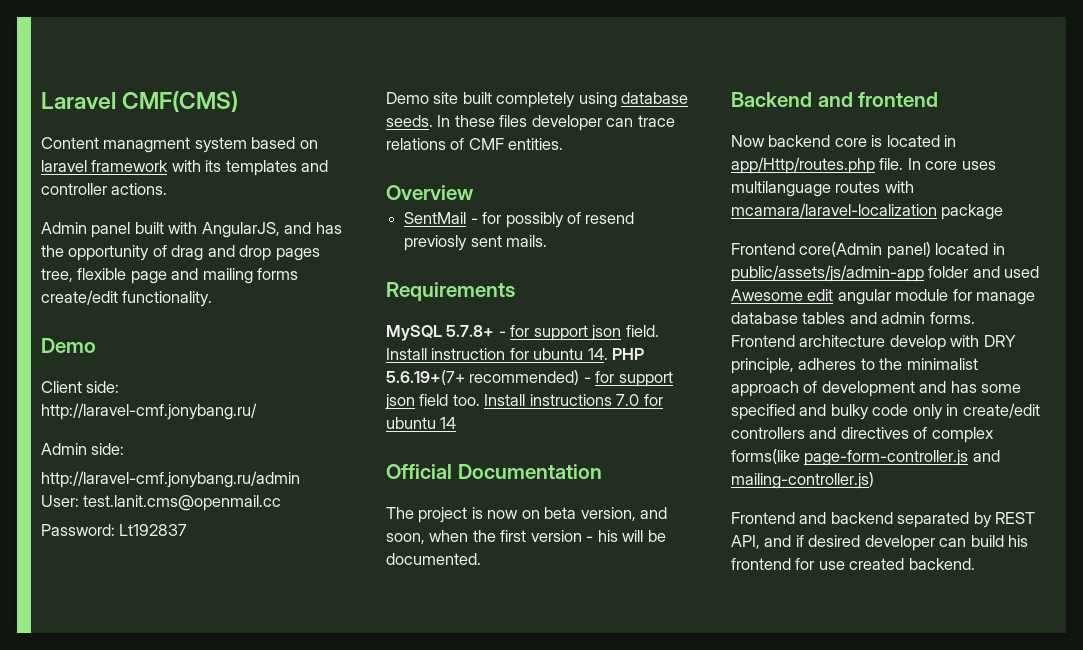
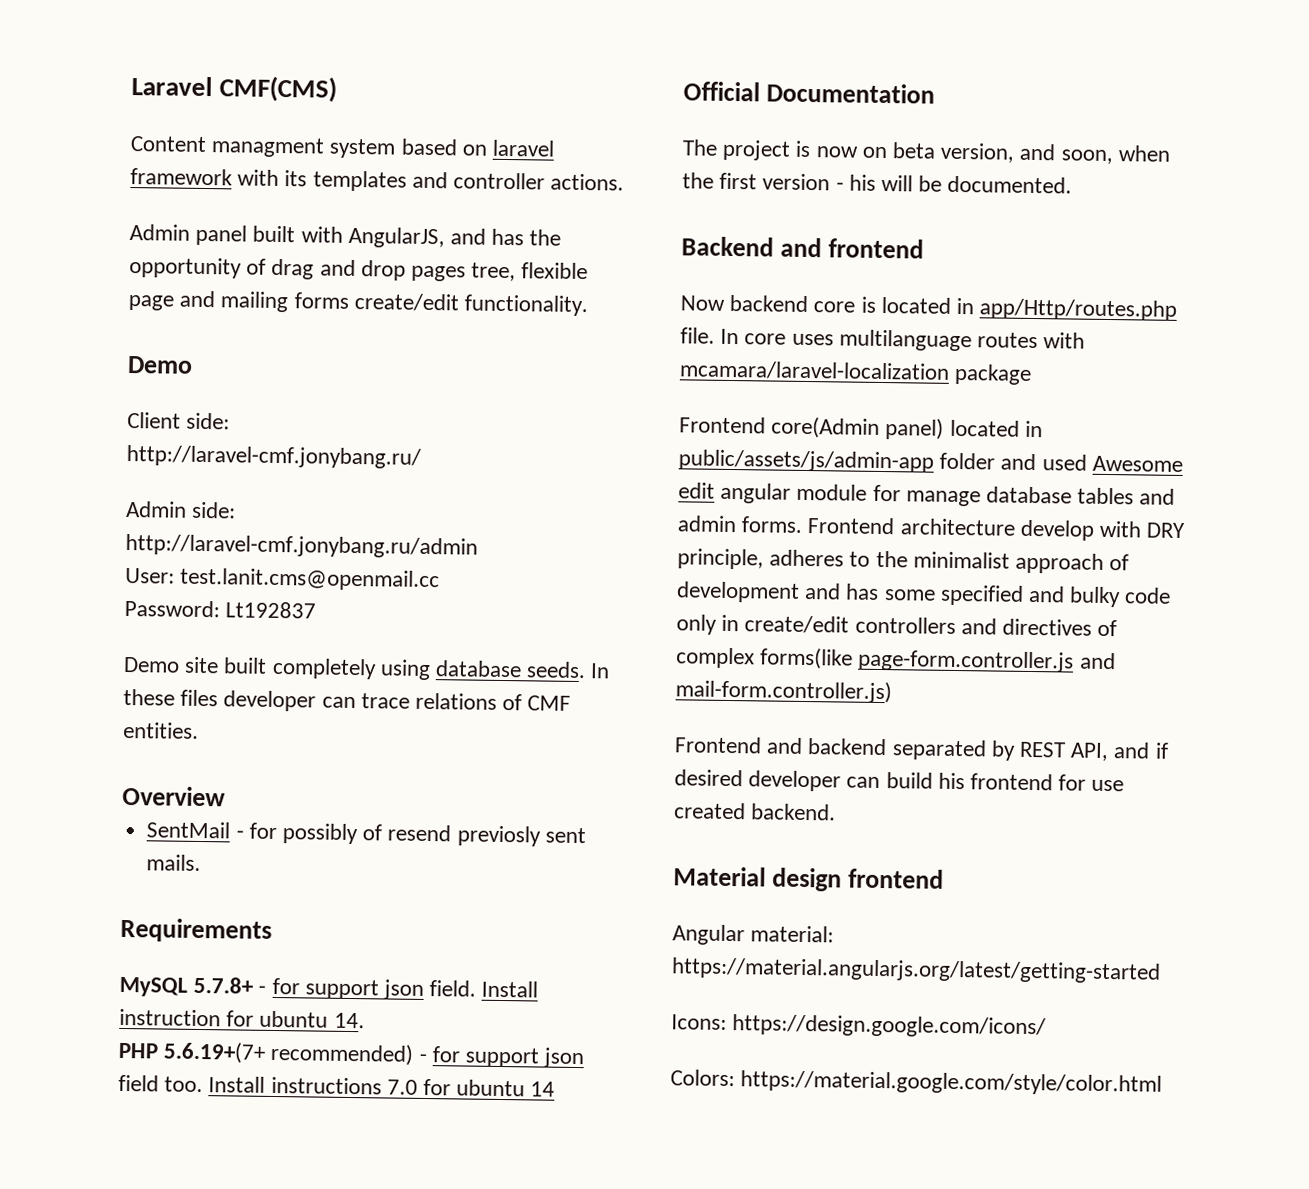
- Install instruction for ubuntu 14. PHP 5.6.19+(7+ recommended) - for support json field too.
+ Install instruction for ubuntu 14.
+ PHP 5.6.19+(7+ recommended) - for support json field too.
- Frontend architecture develop with DRY principle, adheres to the minimalist approach of development and has some specified and bulky code only in create/edit controllers and directives of complex forms(like page-form-controller.js and mailing-controller.js)
+ Frontend architecture develop with DRY principle, adheres to the minimalist approach of development and has some specified and bulky code only in create/edit controllers and directives of complex forms(like page-form.controller.js and mail-form.controller.js)
+ Material design frontend
+ Angular material: https://material.angularjs.org/latest/getting-started
+ Icons: https://design.google.com/icons/
+ Colors: https://material.google.com/style/color.html

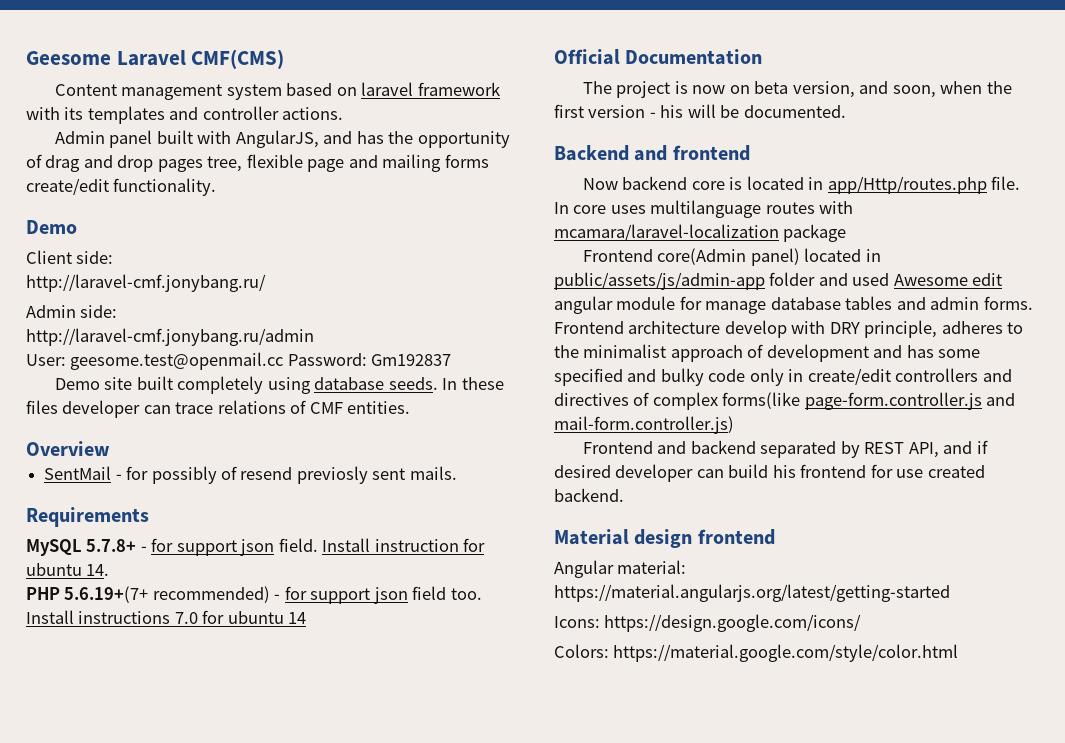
- Laravel CMF(CMS)
+ Geesome Laravel CMF(CMS)
- Content managment system based on laravel framework with its templates and controller actions.
+ Content management system based on laravel framework with its templates and controller actions.
- User: test.lanit.cms@openmail.cc
- Password: Lt192837
+ User: geesome.test@openmail.cc Password: Gm192837

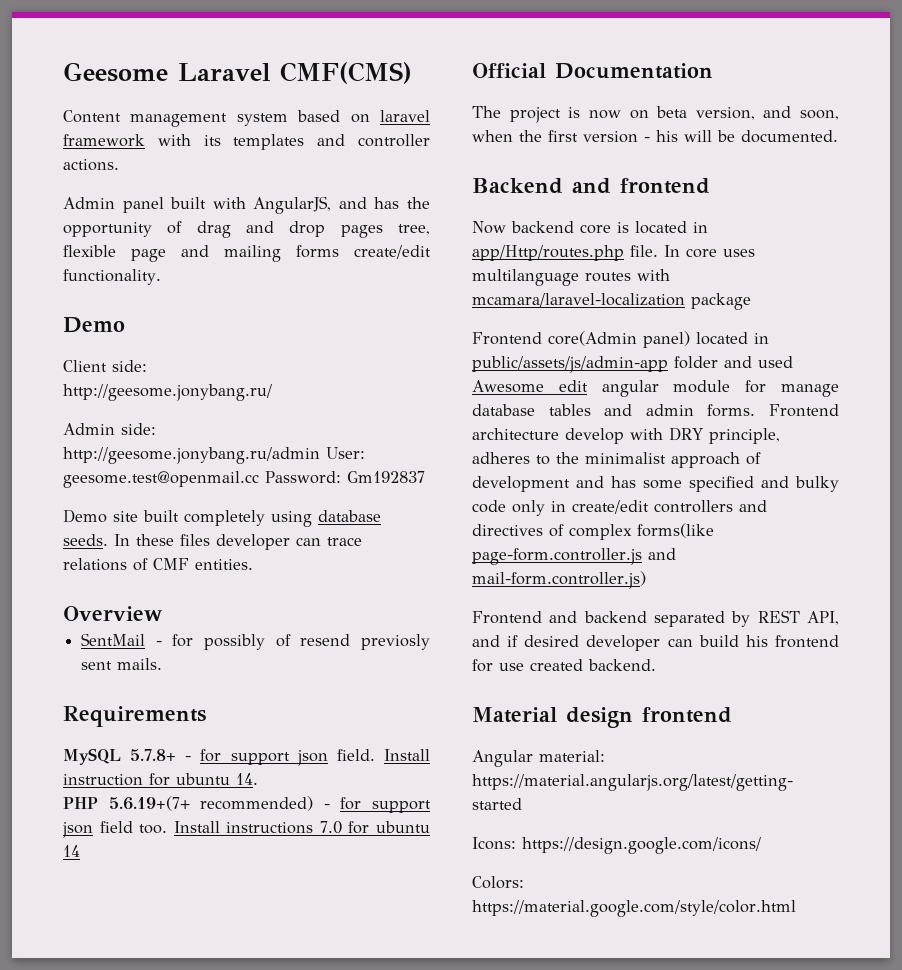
- http://laravel-cmf.jonybang.ru/
+ http://geesome.jonybang.ru/
- http://laravel-cmf.jonybang.ru/admin
- User: geesome.test@openmail.cc Password: Gm192837
+ http://geesome.jonybang.ru/admin User: geesome.test@openmail.cc Password: Gm192837

